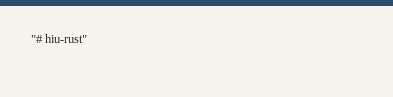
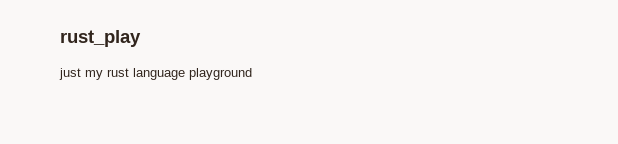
- "# hiu-rust"
+ rust_play
+ just my rust language playground

